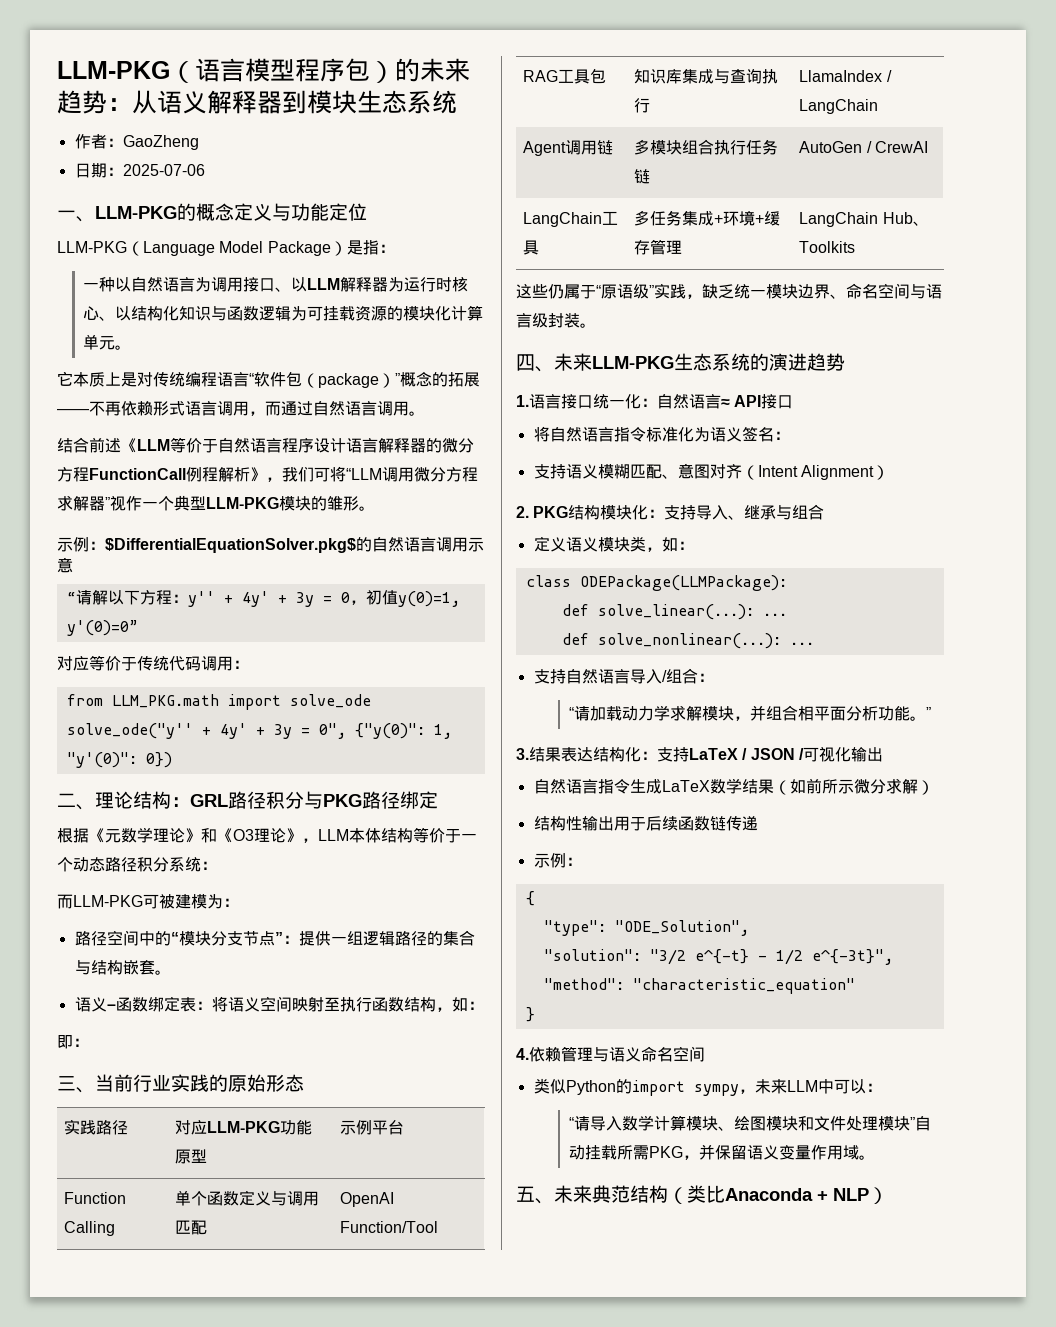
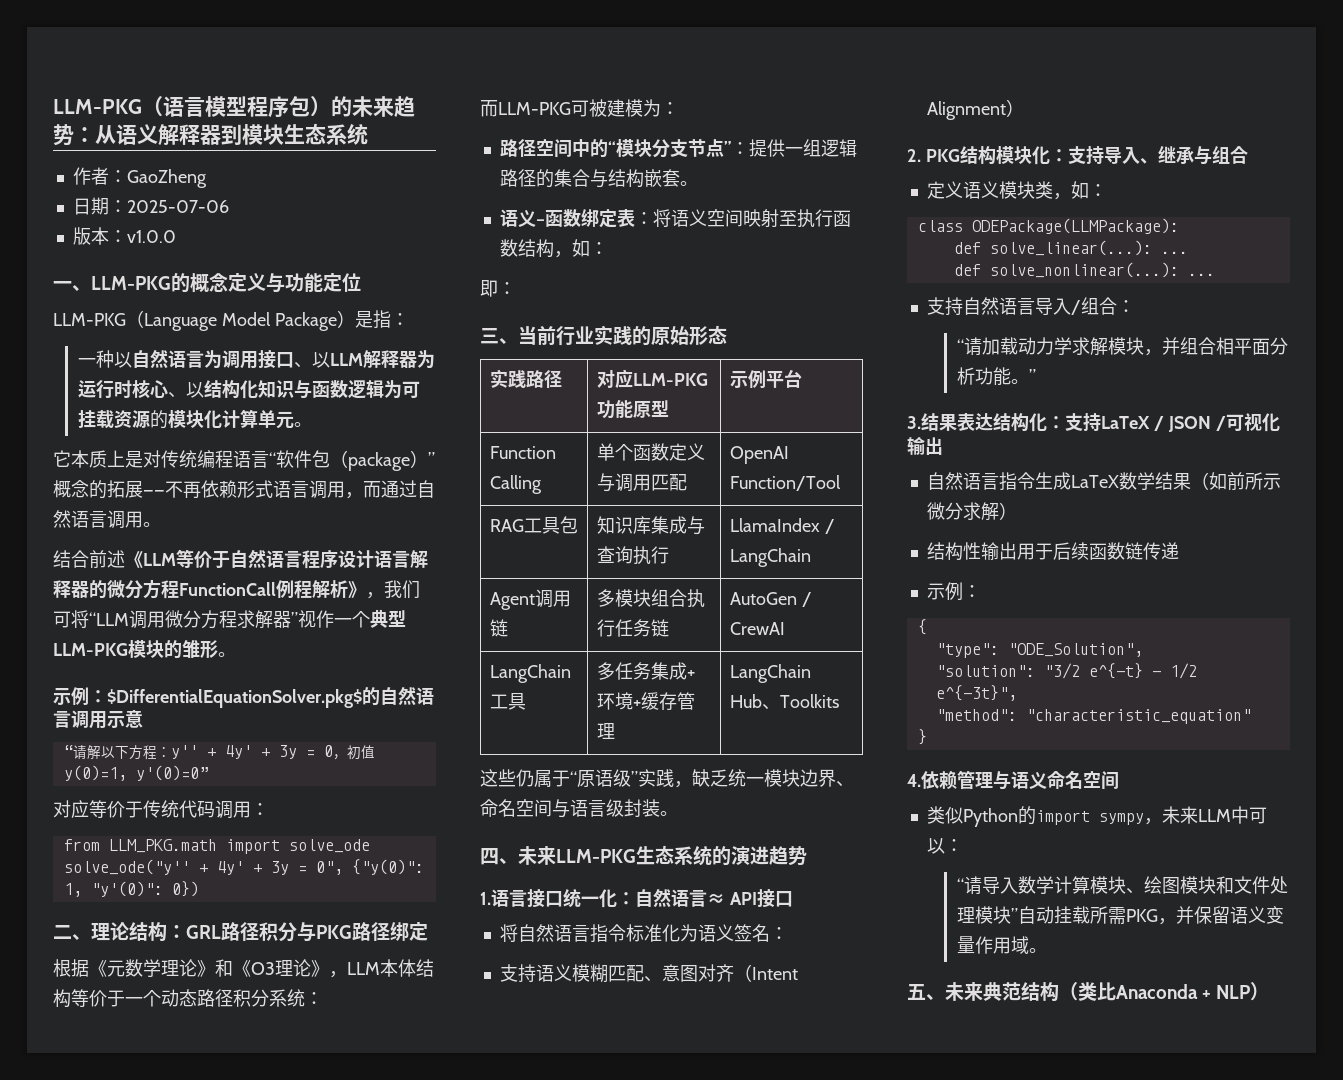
+ 版本：v1.0.0

